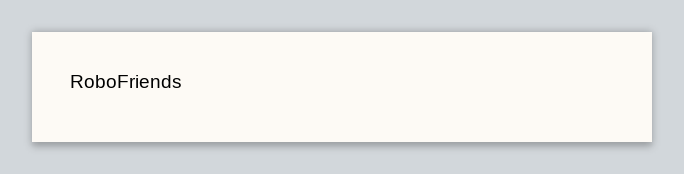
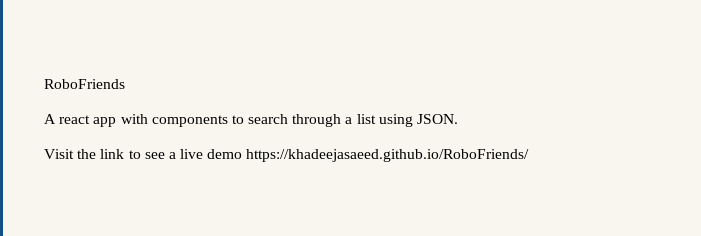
+ A react app with components to search through a list using JSON.
+ Visit the link to see a live demo https://khadeejasaeed.github.io/RoboFriends/

